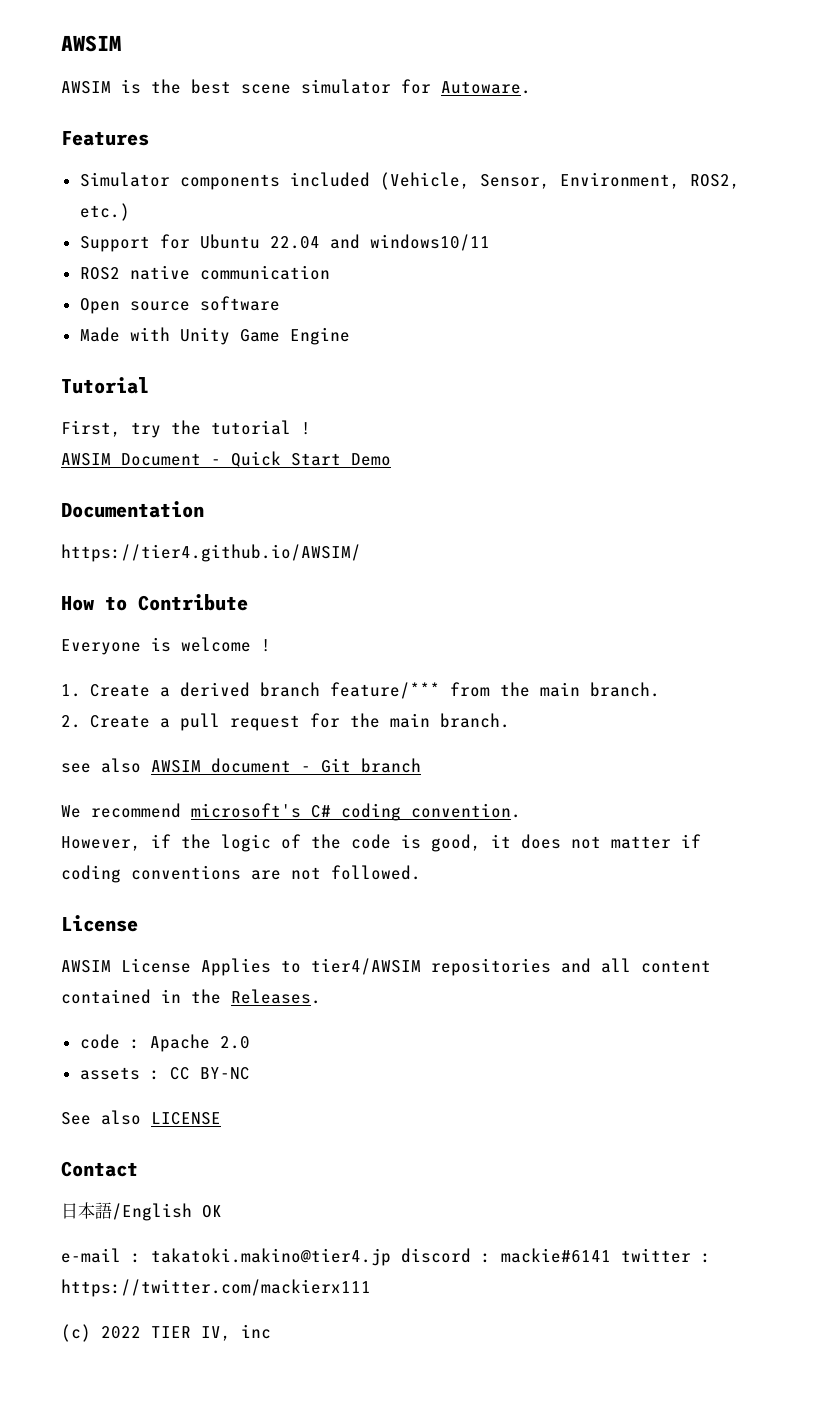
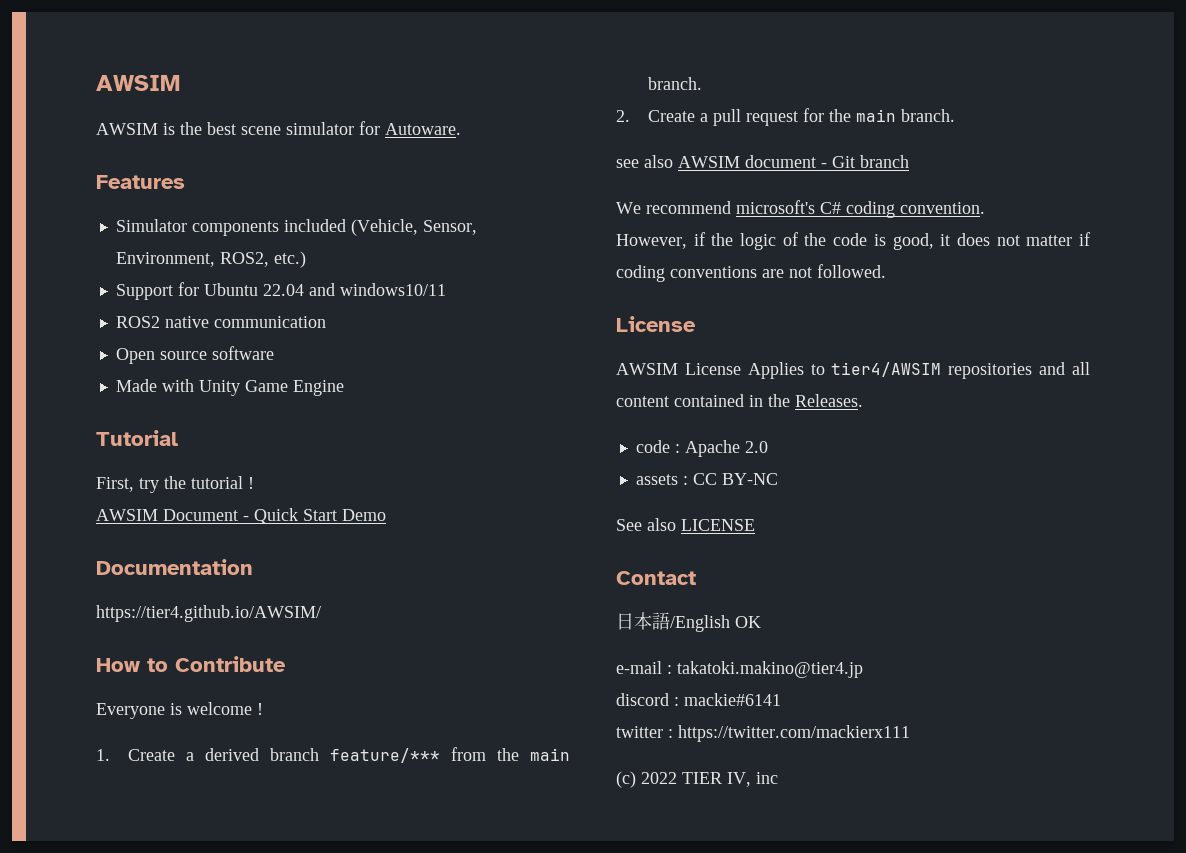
- e-mail : takatoki.makino@tier4.jp discord : mackie#6141 twitter : https://twitter.com/mackierx111
+ e-mail : takatoki.makino@tier4.jp
+ discord : mackie#6141
+ twitter : https://twitter.com/mackierx111

